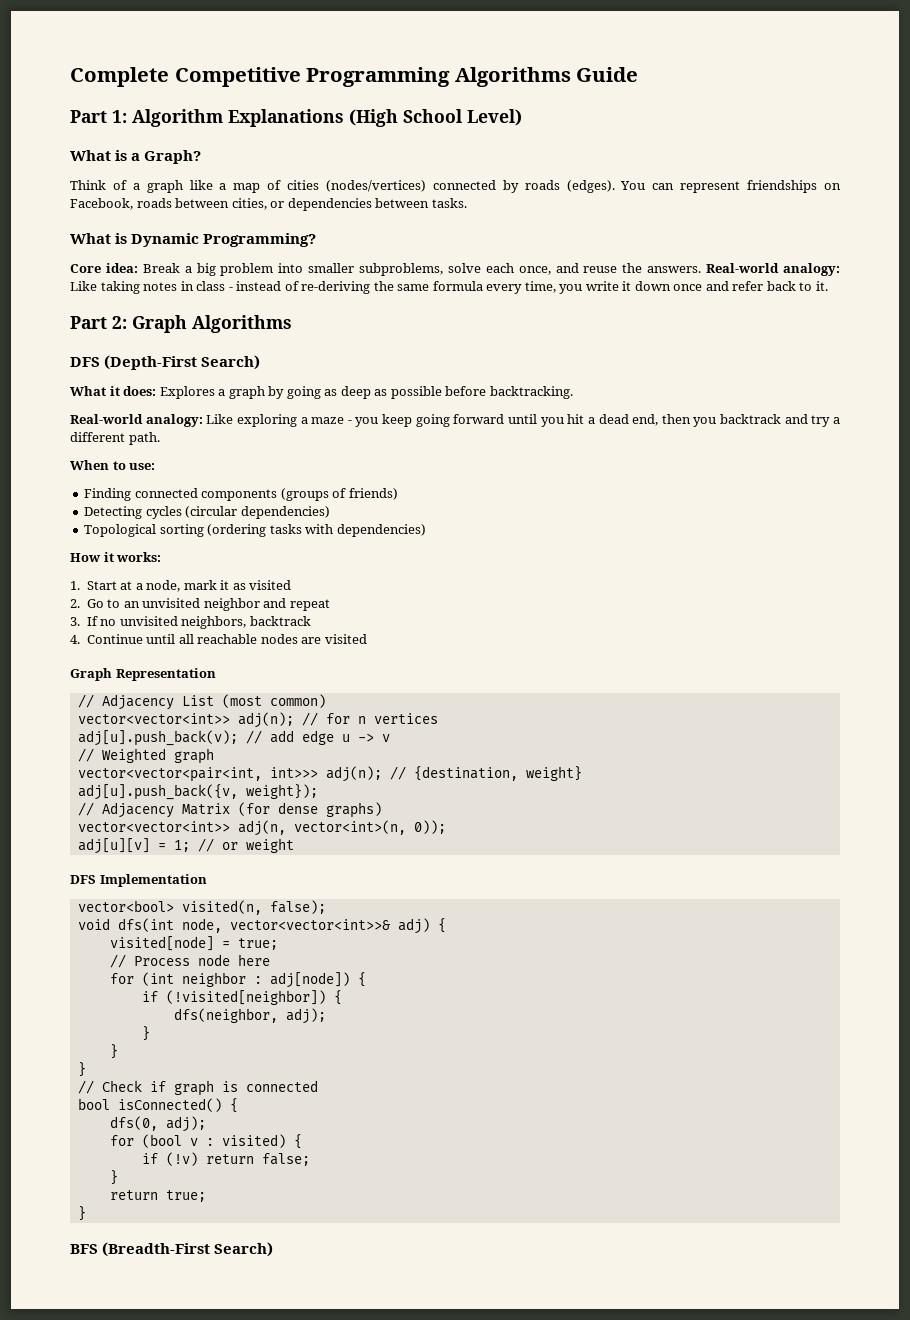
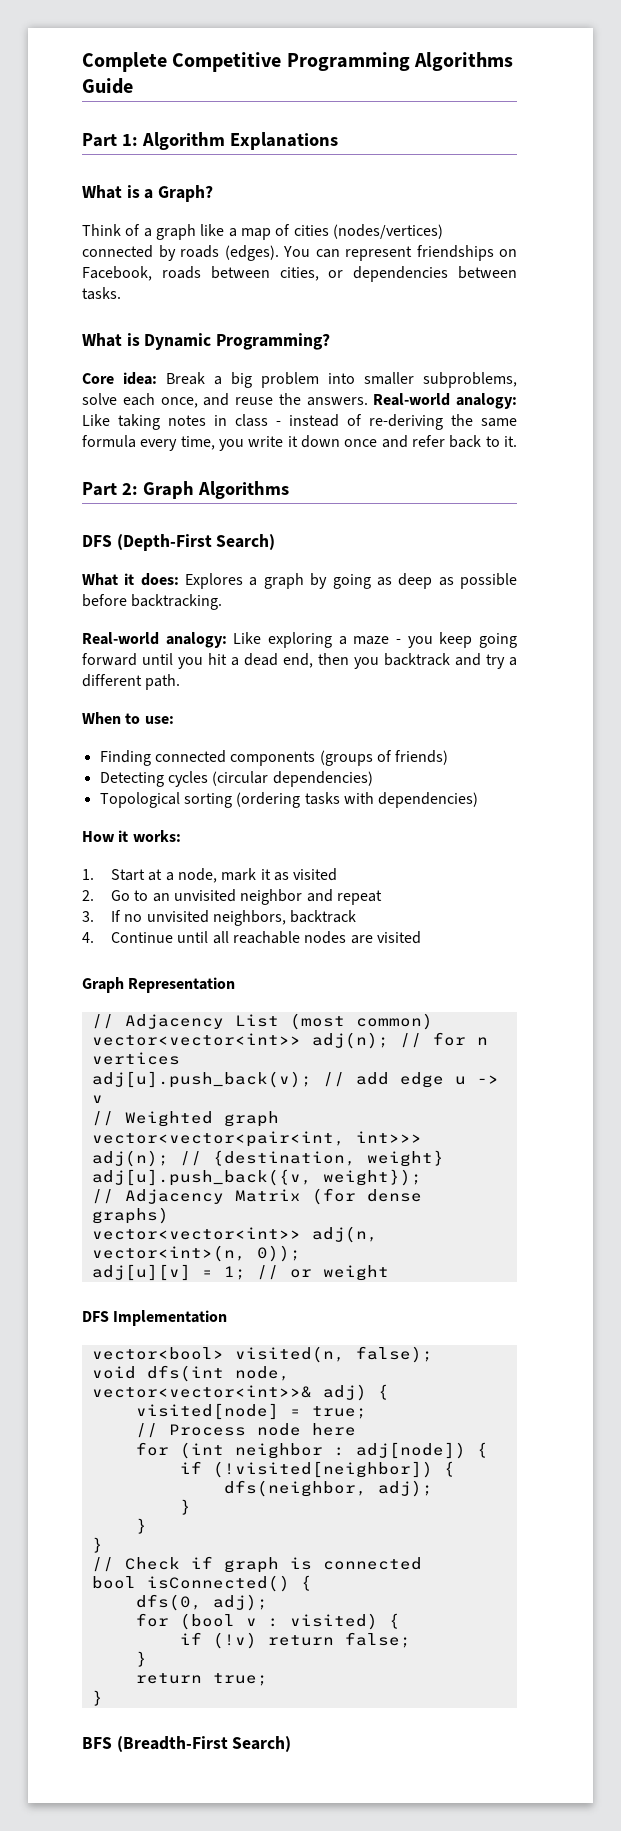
- Part 1: Algorithm Explanations (High School Level)
+ Part 1: Algorithm Explanations

